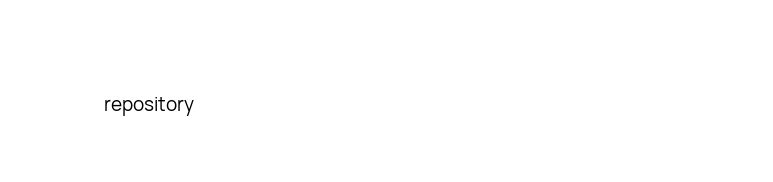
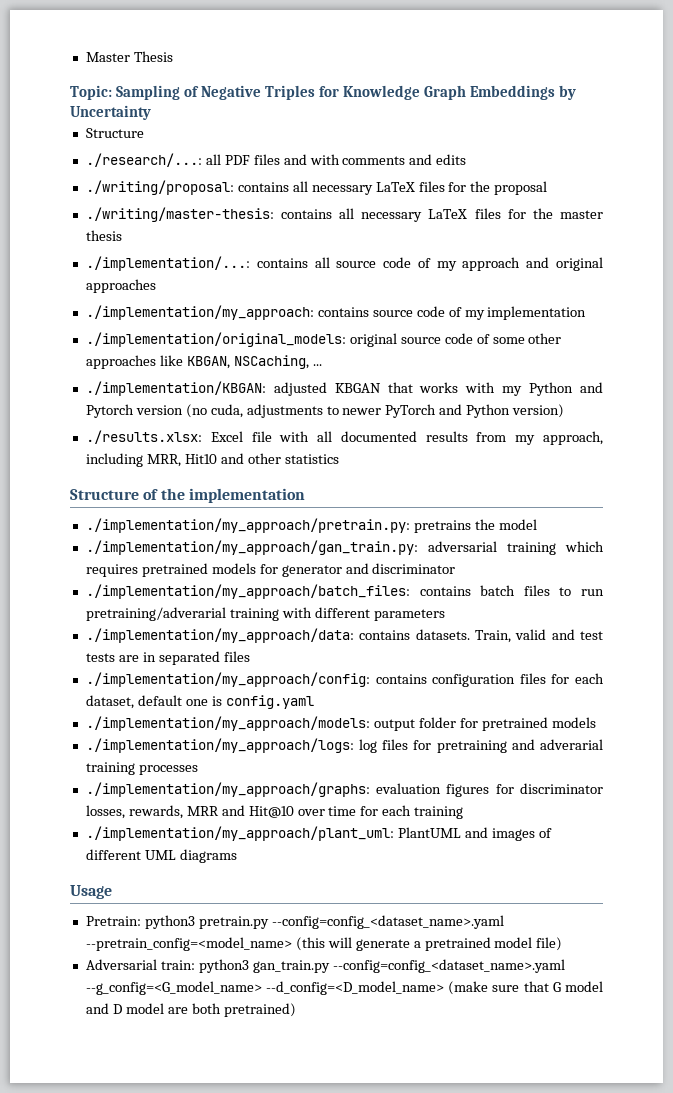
- repository
+ Master Thesis
+ Topic: Sampling of Negative Triples for Knowledge Graph Embeddings by Uncertainty
+ Structure
+ ./research/...: all PDF files and with comments and edits
+ ./writing/proposal: contains all necessary LaTeX files for the proposal
+ ./writing/master-thesis: contains all necessary LaTeX files for the master thesis
+ ./implementation/...: contains all source code of my approach and original approaches
+ ./implementation/my_approach: contains source code of my implementation
+ ./implementation/original_models: original source code of some other approaches like KBGAN, NSCaching, ...
+ ./implementation/KBGAN: adjusted KBGAN that works with my Python and Pytorch version (no cuda, adjustments to newer PyTorch and Python version)
+ ./results.xlsx: Excel file with all documented results from my approach, including MRR, Hit10 and other statistics
+ Structure of the implementation
+ ./implementation/my_approach/pretrain.py: pretrains the model
+ ./implementation/my_approach/gan_train.py: adversarial training which requires pretrained models for generator and discriminator
+ ./implementation/my_approach/batch_files: contains batch files to run pretraining/adverarial training with different parameters
+ ./implementation/my_approach/data: contains datasets. Train, valid and test tests are in separated files
+ ./implementation/my_approach/config: contains configuration files for each dataset, default one is config.yaml
+ ./implementation/my_approach/models: output folder for pretrained models
+ ./implementation/my_approach/logs: log files for pretraining and adverarial training processes
+ ./implementation/my_approach/graphs: evaluation figures for discriminator losses, rewards, MRR and Hit@10 over time for each training
+ ./implementation/my_approach/plant_uml: PlantUML and images of different UML diagrams
+ Usage
+ Pretrain: python3 pretrain.py --config=config_<dataset_name>.yaml --pretrain_config=<model_name> (this will generate a pretrained model file)
+ Adversarial train: python3 gan_train.py --config=config_<dataset_name>.yaml --g_config=<G_model_name> --d_config=<D_model_name> (make sure that G model and D model are both pretrained)

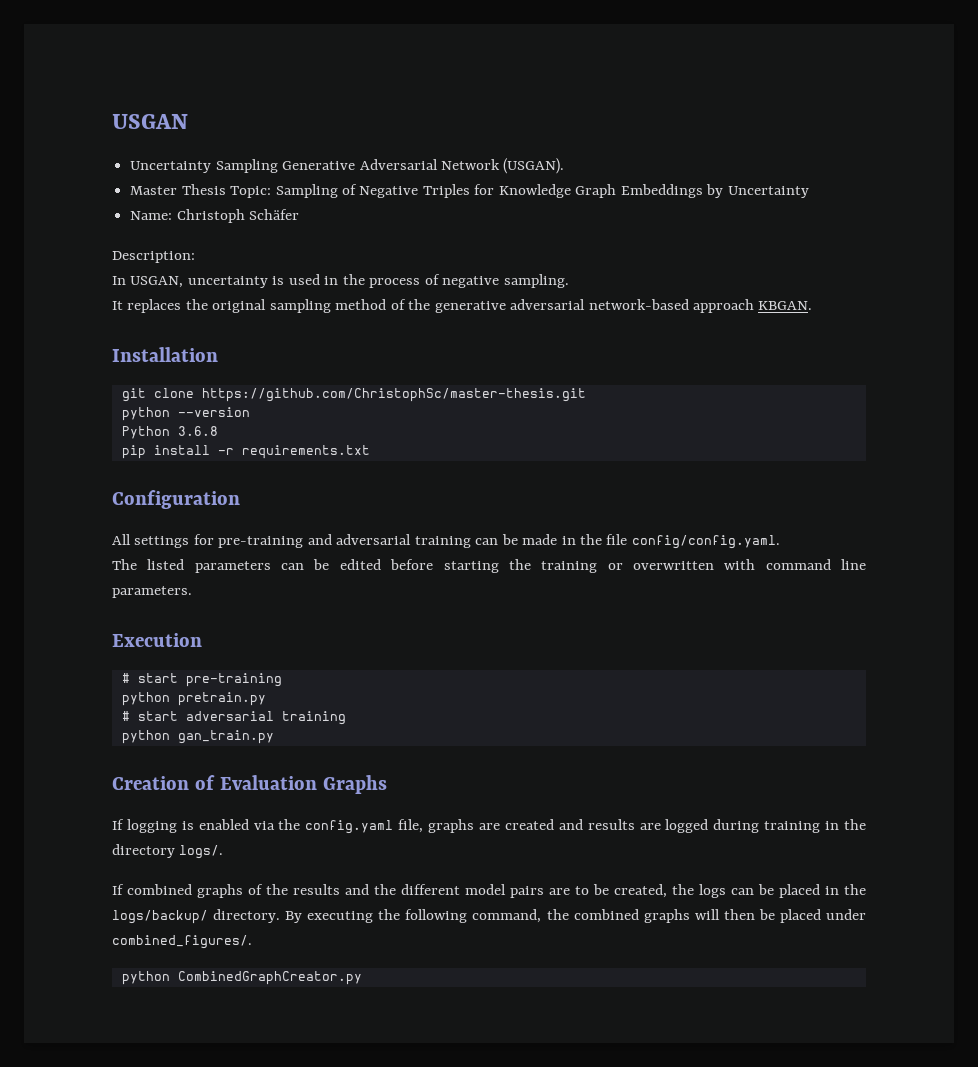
+ USGAN
+ Uncertainty Sampling Generative Adversarial Network (USGAN).
- Master Thesis
- Topic: Sampling of Negative Triples for Knowledge Graph Embeddings by Uncertainty
- Structure
- ./research/...: all PDF files and with comments and edits
- ./writing/proposal: contains all necessary LaTeX files for the proposal
- ./writing/master-thesis: contains all necessary LaTeX files for the master thesis
- ./implementation/...: contains all source code of my approach and original approaches
- ./implementation/my_approach: contains source code of my implementation
- ./implementation/original_models: original source code of some other approaches like KBGAN, NSCaching, ...
- ./implementation/KBGAN: adjusted KBGAN that works with my Python and Pytorch version (no cuda, adjustments to newer PyTorch and Python version)
- ./results.xlsx: Excel file with all documented results from my approach, including MRR, Hit10 and other statistics
- Structure of the implementation
- ./implementation/my_approach/pretrain.py: pretrains the model
- ./implementation/my_approach/gan_train.py: adversarial training which requires pretrained models for generator and discriminator
- ./implementation/my_approach/batch_files: contains batch files to run pretraining/adverarial training with different parameters
- ./implementation/my_approach/data: contains datasets. Train, valid and test tests are in separated files
- ./implementation/my_approach/config: contains configuration files for each dataset, default one is config.yaml
- ./implementation/my_approach/models: output folder for pretrained models
- ./implementation/my_approach/logs: log files for pretraining and adverarial training processes
- ./implementation/my_approach/graphs: evaluation figures for discriminator losses, rewards, MRR and Hit@10 over time for each training
- ./implementation/my_approach/plant_uml: PlantUML and images of different UML diagrams
- Usage
- Pretrain: python3 pretrain.py --config=config_<dataset_name>.yaml --pretrain_config=<model_name> (this will generate a pretrained model file)
- Adversarial train: python3 gan_train.py --config=config_<dataset_name>.yaml --g_config=<G_model_name> --d_config=<D_model_name> (make sure that G model and D model are both pretrained)
+ Master Thesis Topic: Sampling of Negative Triples for Knowledge Graph Embeddings by Uncertainty
+ Name: Christoph Schäfer
+ Description:
+ In USGAN, uncertainty is used in the process of negative sampling.
+ It replaces the original sampling method of the generative adversarial network-based approach KBGAN.
+ Installation
+ git clone https://github.com/ChristophSc/master-thesis.git
+ python --version
+ Python 3.6.8
+ pip install -r requirements.txt
+ Configuration
+ All settings for pre-training and adversarial training can be made in the file config/config.yaml.
+ The listed parameters can be edited before starting the training or overwritten with command line parameters.
+ Execution
+ # start pre-training
+ python pretrain.py
+ # start adversarial training
+ python gan_train.py
+ Creation of Evaluation Graphs
+ If logging is enabled via the config.yaml file, graphs are created and results are logged during training in the directory logs/.
+ If combined graphs of the results and the different model pairs are to be created, the logs can be placed in the logs/backup/ directory. By executing the following command, the combined graphs will then be placed under combined_figures/.
+ python CombinedGraphCreator.py

